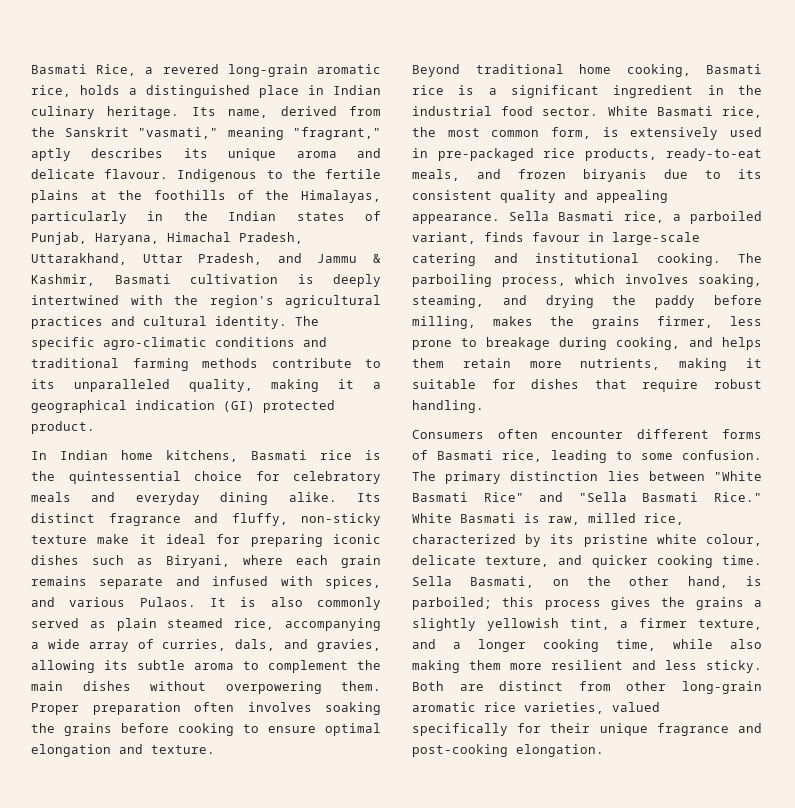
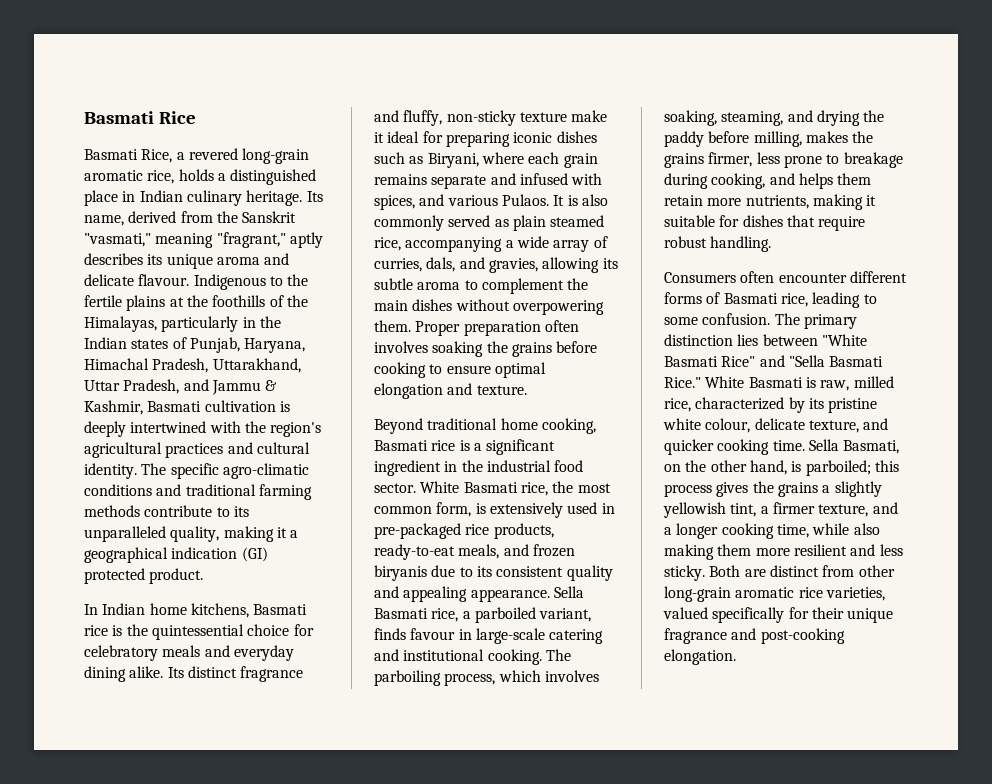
+ Basmati Rice

